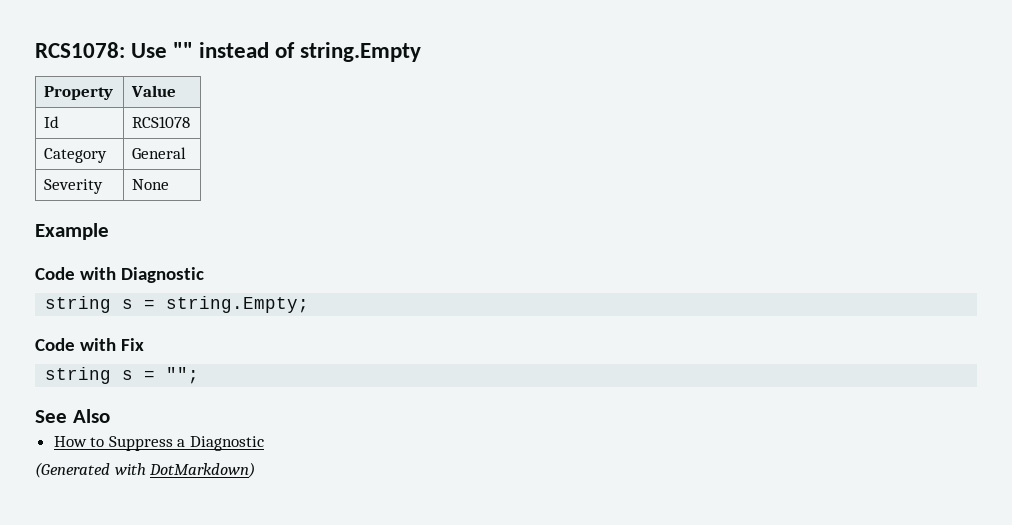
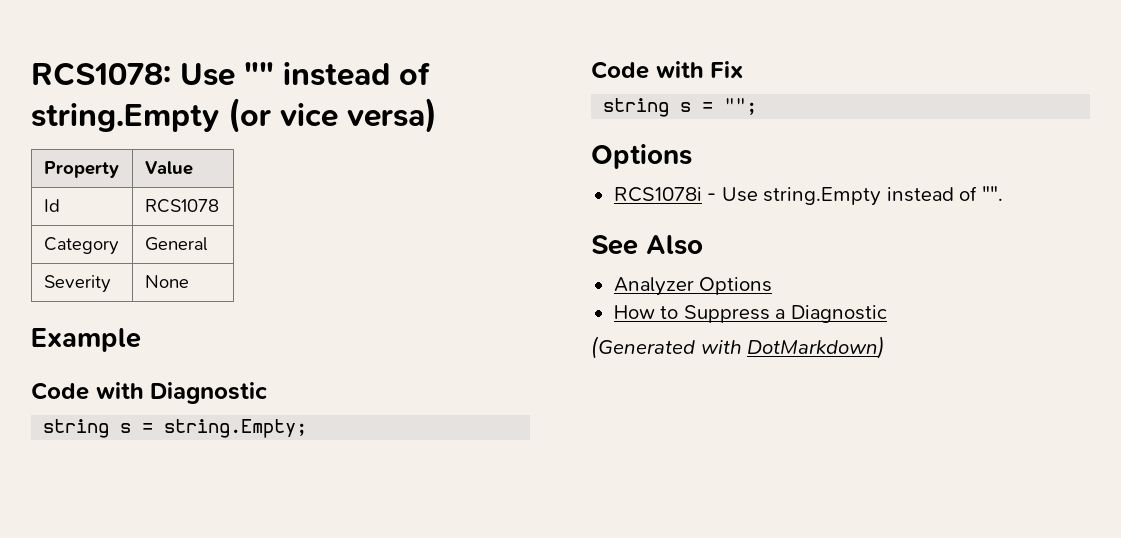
- RCS1078: Use "" instead of string.Empty
+ RCS1078: Use "" instead of string.Empty (or vice versa)
  string s = "";
+ Options
+ RCS1078i - Use string.Empty instead of "".
+ Analyzer Options

